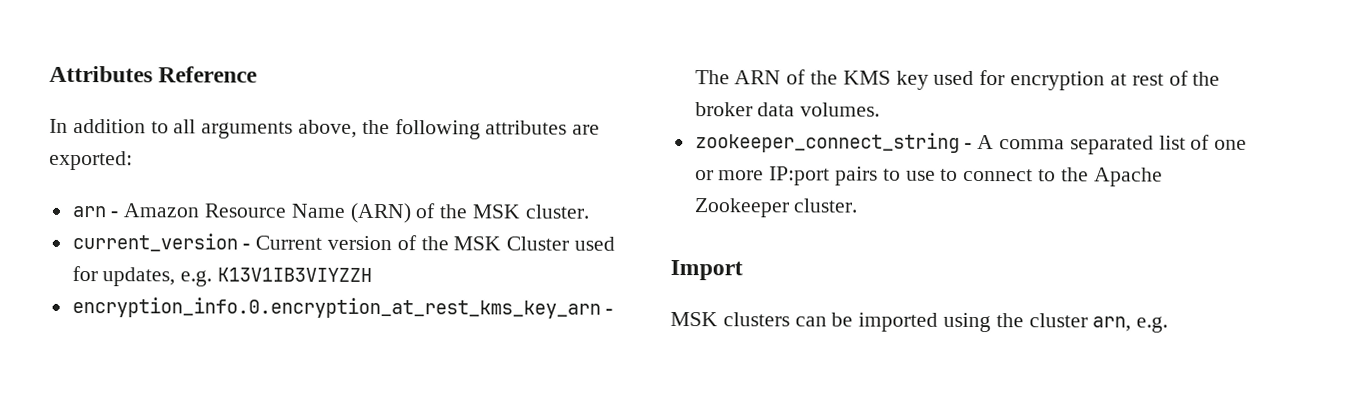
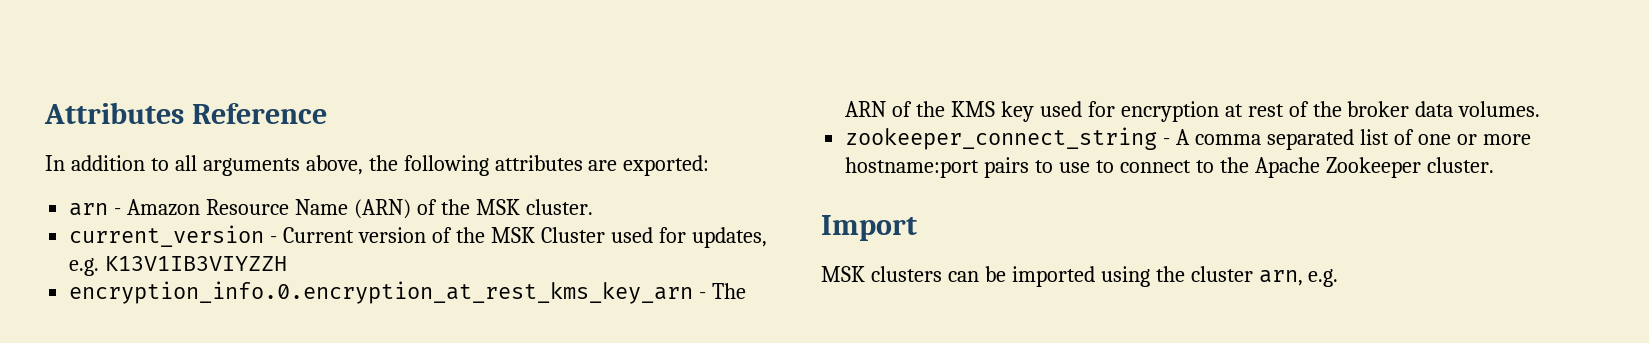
- zookeeper_connect_string - A comma separated list of one or more IP:port pairs to use to connect to the Apache Zookeeper cluster.
+ zookeeper_connect_string - A comma separated list of one or more hostname:port pairs to use to connect to the Apache Zookeeper cluster.

